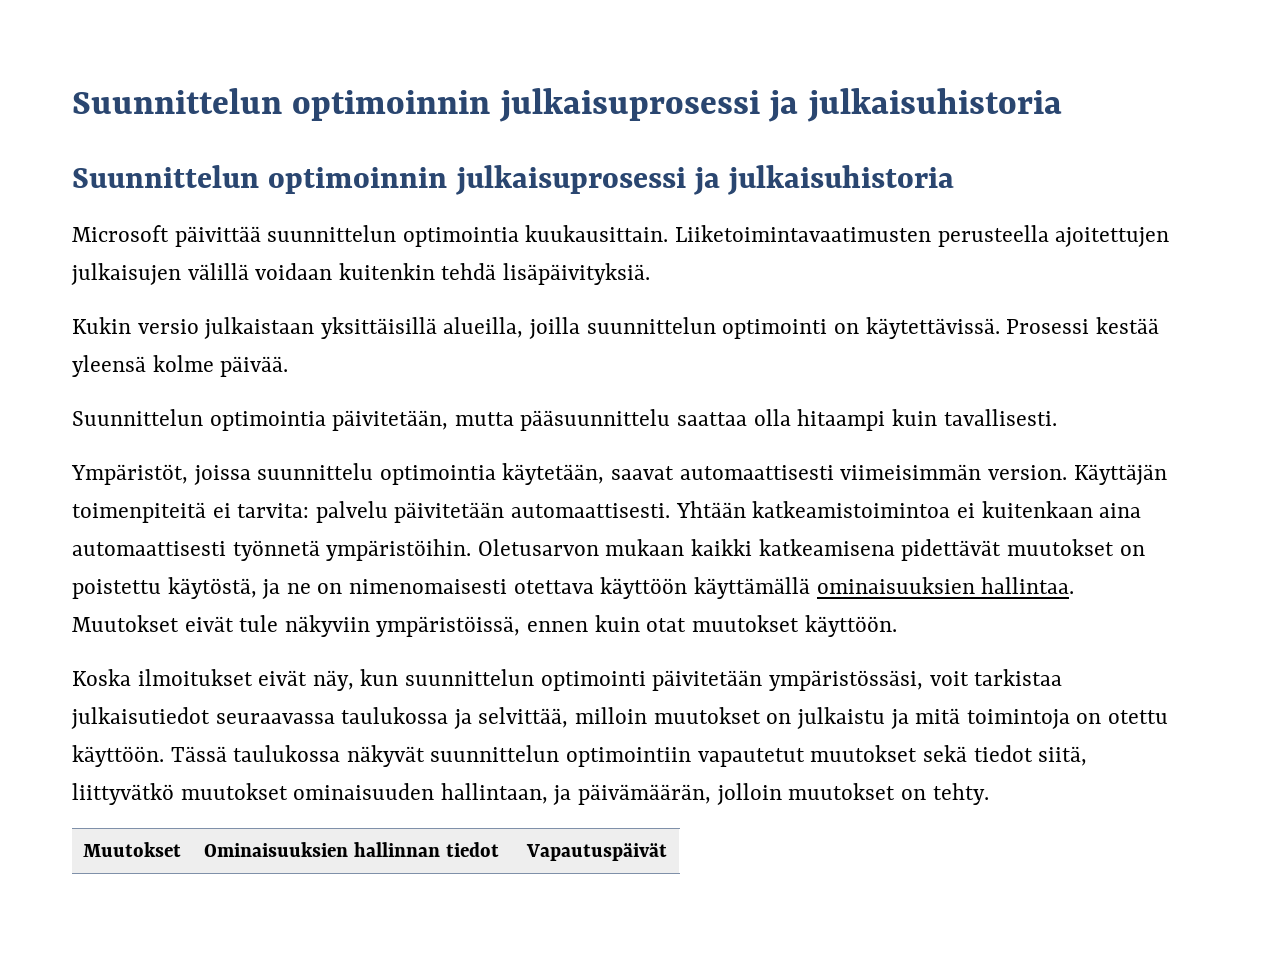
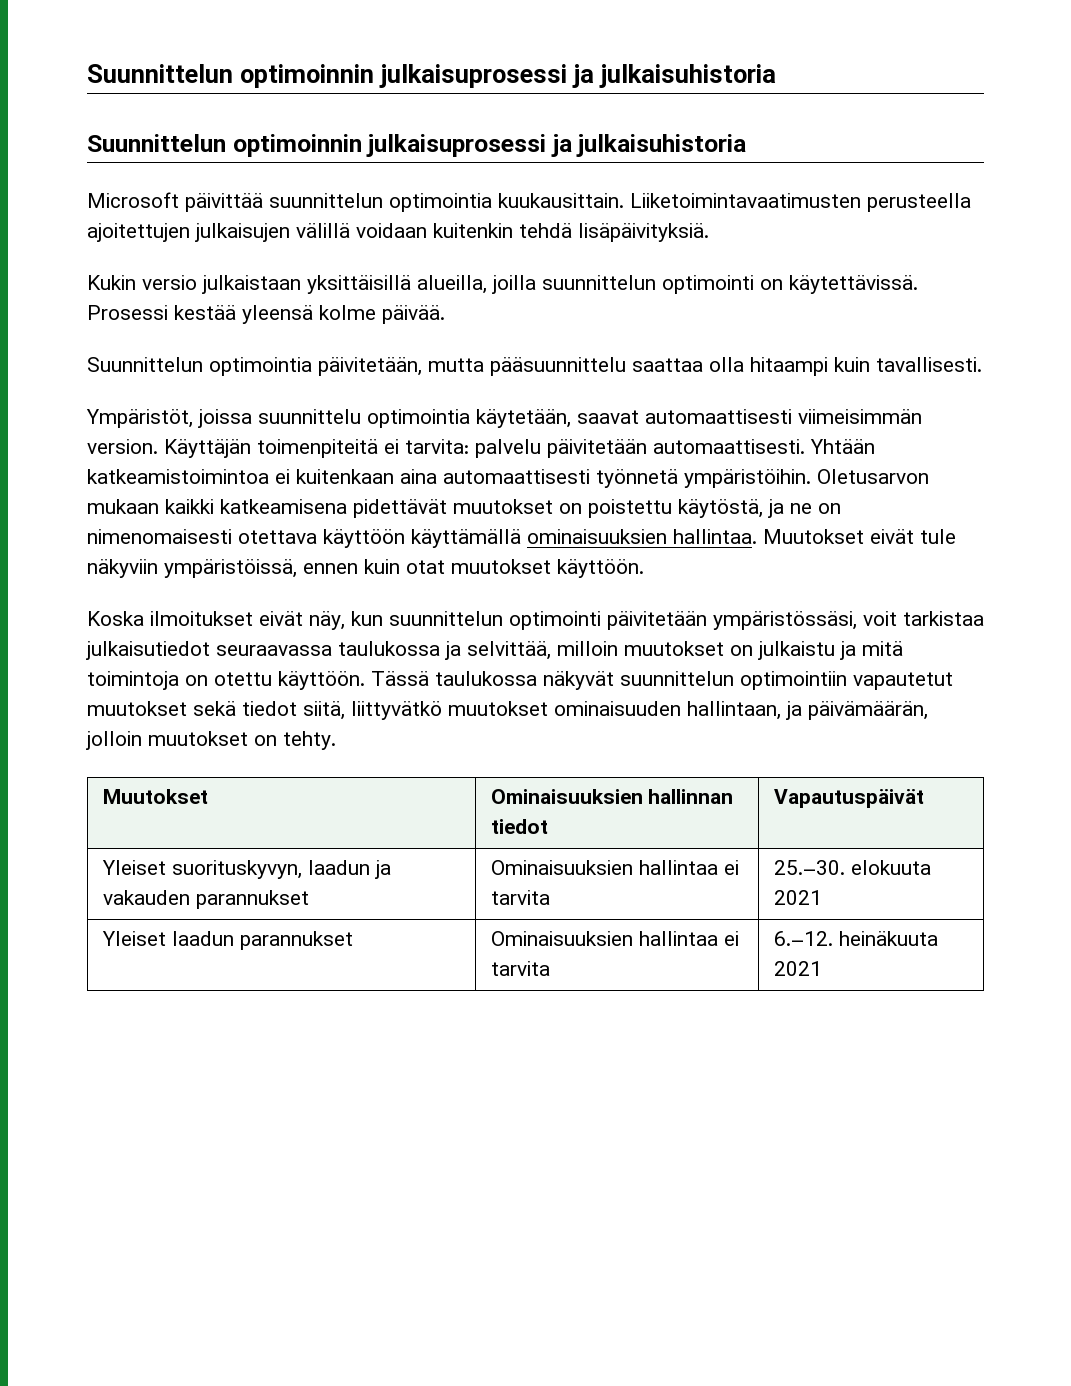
+ Yleiset suorituskyvyn, laadun ja vakauden parannukset | Ominaisuuksien hallintaa ei tarvita | 25.–30. elokuuta 2021
+ Yleiset laadun parannukset | Ominaisuuksien hallintaa ei tarvita | 6.–12. heinäkuuta 2021

